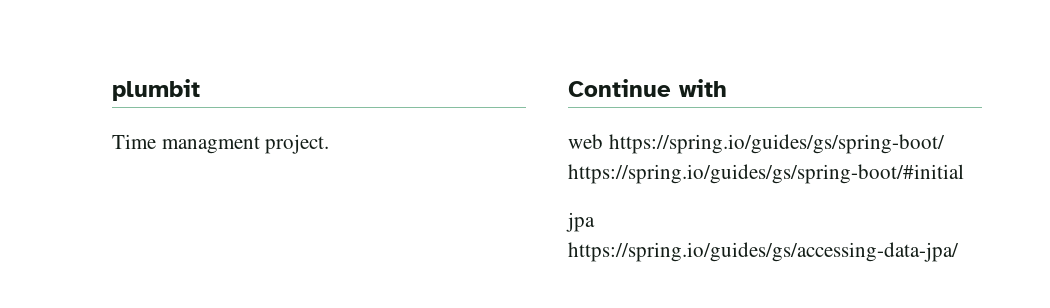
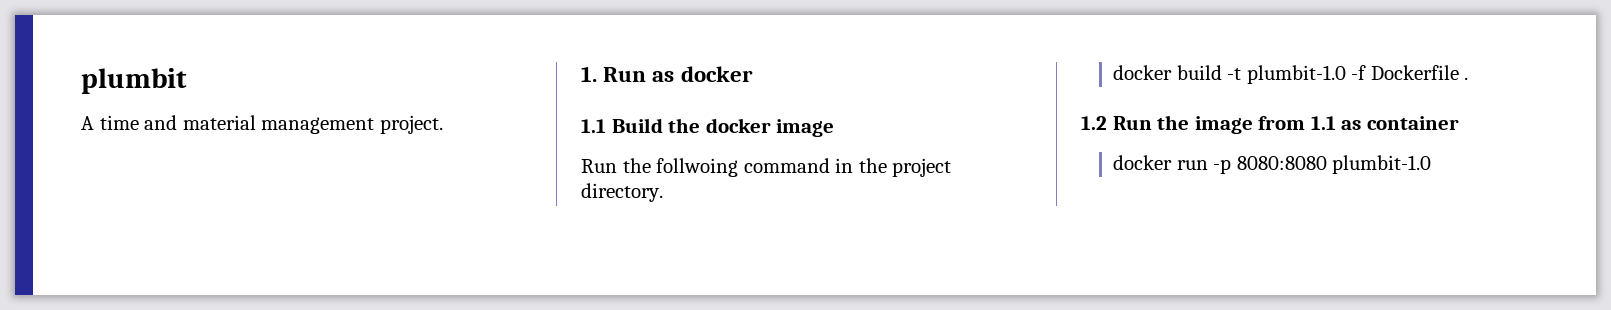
- Time managment project.
- Continue with
- web https://spring.io/guides/gs/spring-boot/ https://spring.io/guides/gs/spring-boot/#initial
- jpa https://spring.io/guides/gs/accessing-data-jpa/
+ A time and material management project.
+ 1. Run as docker
+ 1.1 Build the docker image
+ Run the follwoing command in the project directory.
+ docker build -t plumbit-1.0 -f Dockerfile .
+ 1.2 Run the image from 1.1 as container
+ docker run -p 8080:8080 plumbit-1.0

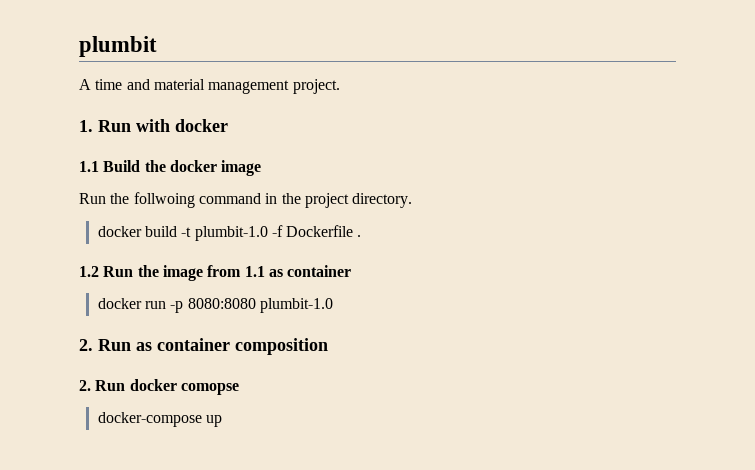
- 1. Run as docker
+ 1. Run with docker
+ 2. Run as container composition
+ 2. Run docker comopse
+ docker-compose up

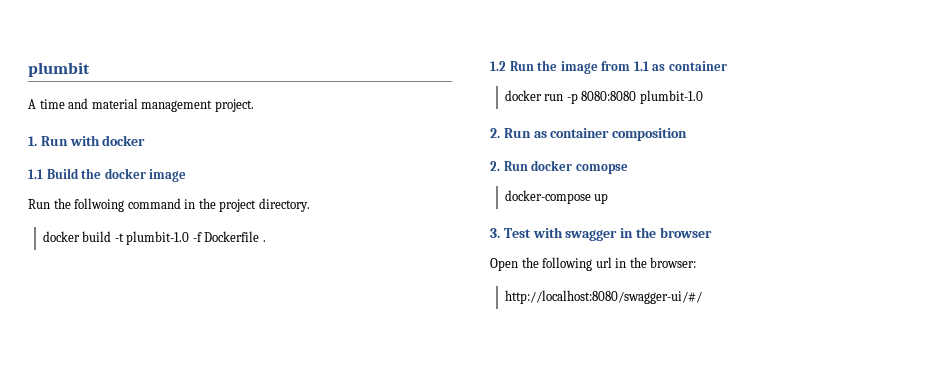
+ 3. Test with swagger in the browser
+ Open the following url in the browser:
+ http://localhost:8080/swagger-ui/#/

